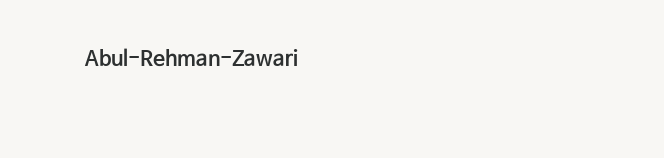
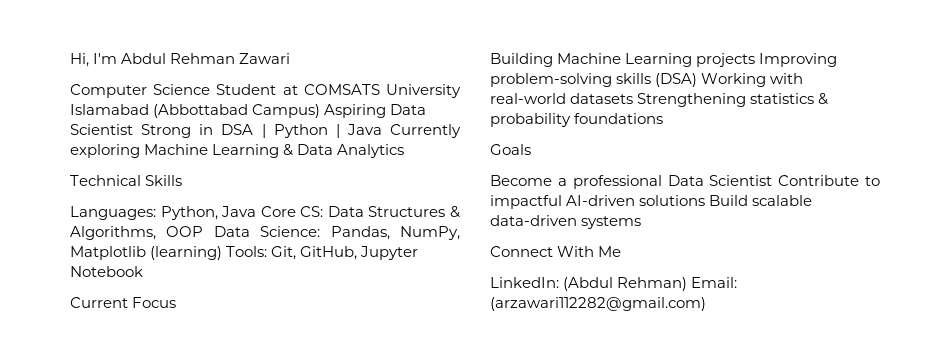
- Abul-Rehman-Zawari
+ Hi, I'm Abdul Rehman Zawari
+ Computer Science Student at COMSATS University Islamabad (Abbottabad Campus) Aspiring Data Scientist Strong in DSA | Python | Java Currently exploring Machine Learning & Data Analytics
+ Technical Skills
+ Languages: Python, Java Core CS: Data Structures & Algorithms, OOP Data Science: Pandas, NumPy, Matplotlib (learning) Tools: Git, GitHub, Jupyter Notebook
+ Current Focus
+ Building Machine Learning projects Improving problem-solving skills (DSA) Working with real-world datasets Strengthening statistics & probability foundations
+ Goals
+ Become a professional Data Scientist Contribute to impactful AI-driven solutions Build scalable data-driven systems
+ Connect With Me
+ LinkedIn: (Abdul Rehman) Email: (arzawari112282@gmail.com)

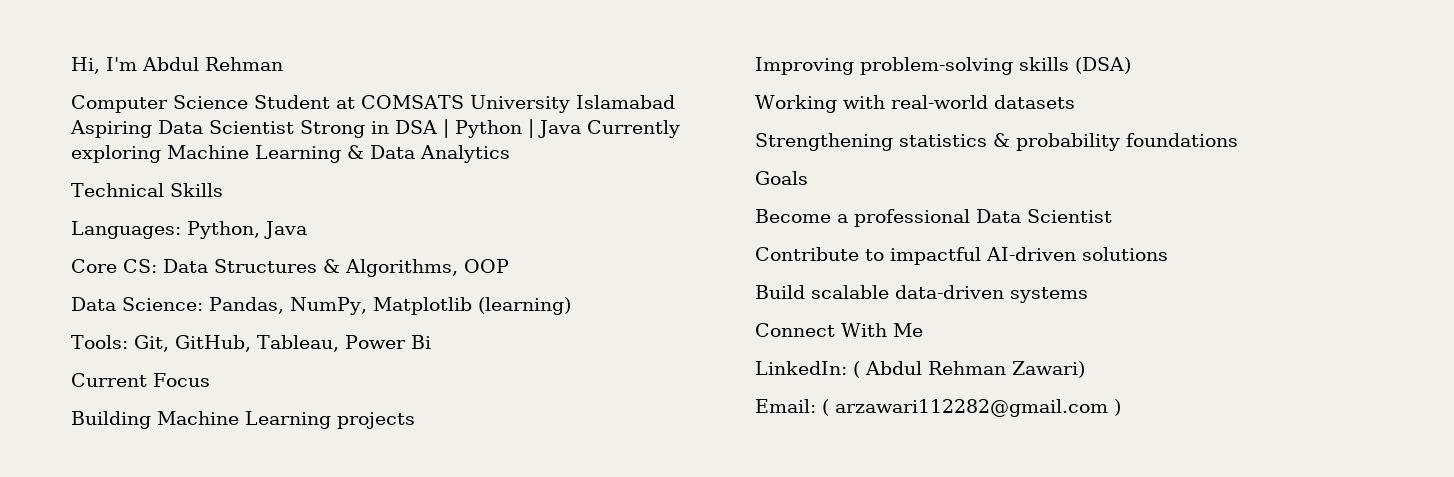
- Hi, I'm Abdul Rehman Zawari
+ Hi, I'm Abdul Rehman
- Computer Science Student at COMSATS University Islamabad (Abbottabad Campus) Aspiring Data Scientist Strong in DSA | Python | Java Currently exploring Machine Learning & Data Analytics
+ Computer Science Student at COMSATS University Islamabad Aspiring Data Scientist Strong in DSA | Python | Java Currently exploring Machine Learning & Data Analytics
- Languages: Python, Java Core CS: Data Structures & Algorithms, OOP Data Science: Pandas, NumPy, Matplotlib (learning) Tools: Git, GitHub, Jupyter Notebook
+ Languages: Python, Java
+ Core CS: Data Structures & Algorithms, OOP
+ Data Science: Pandas, NumPy, Matplotlib (learning)
+ Tools: Git, GitHub, Tableau, Power Bi
- Building Machine Learning projects Improving problem-solving skills (DSA) Working with real-world datasets Strengthening statistics & probability foundations
+ Building Machine Learning projects
+ Improving problem-solving skills (DSA)
+ Working with real-world datasets
+ Strengthening statistics & probability foundations
- Become a professional Data Scientist Contribute to impactful AI-driven solutions Build scalable data-driven systems
+ Become a professional Data Scientist
+ Contribute to impactful AI-driven solutions
+ Build scalable data-driven systems
- LinkedIn: (Abdul Rehman) Email: (arzawari112282@gmail.com)
+ LinkedIn: ( Abdul Rehman Zawari)
+ Email: ( arzawari112282@gmail.com )

